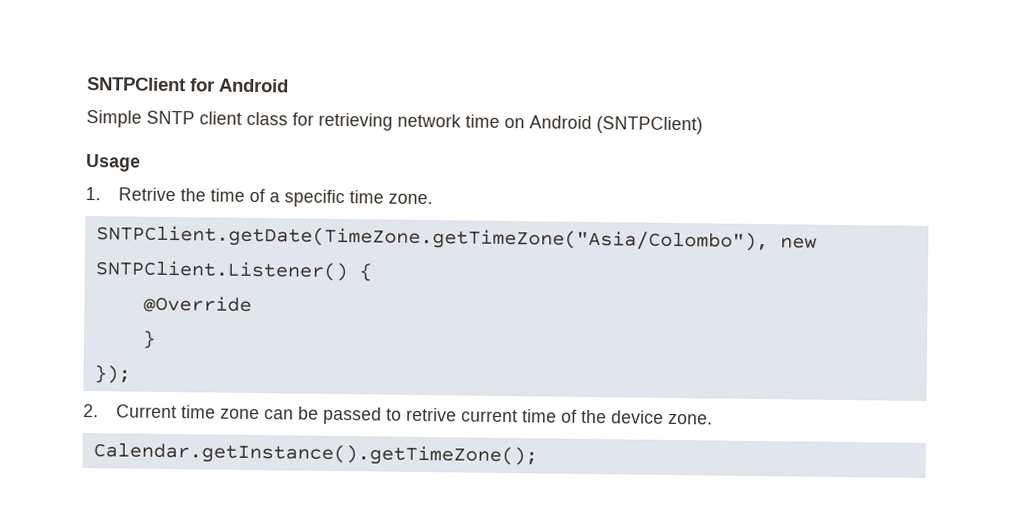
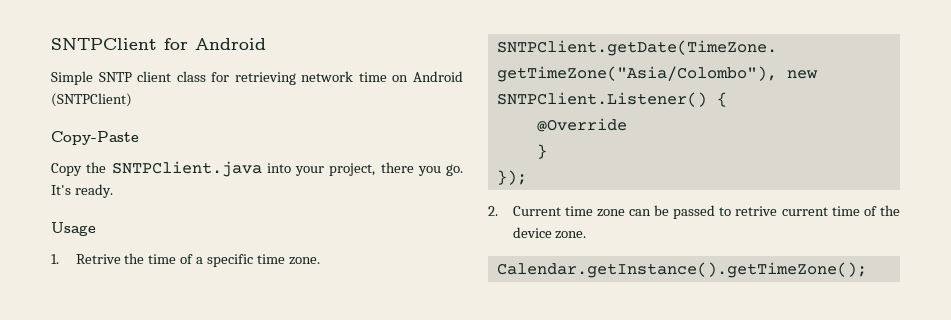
+ Copy-Paste
+ Copy the SNTPClient.java into your project, there you go. It's ready.

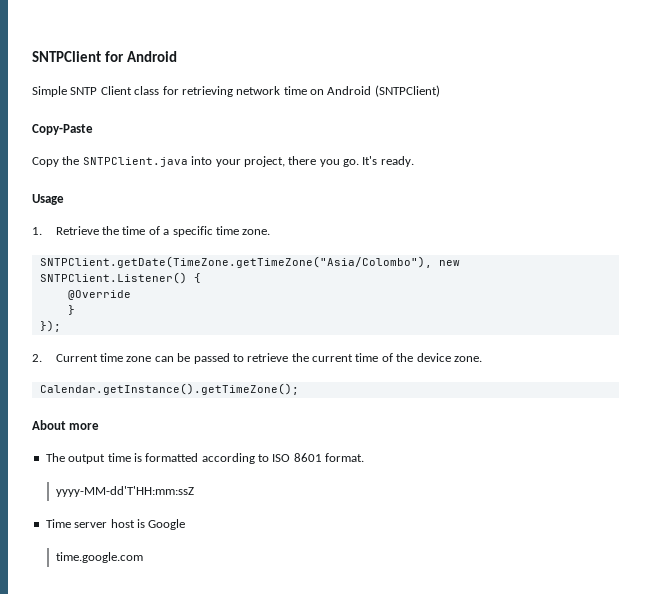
- Simple SNTP client class for retrieving network time on Android (SNTPClient)
+ Simple SNTP Client class for retrieving network time on Android (SNTPClient)
- 1. Retrive the time of a specific time zone.
+ 1. Retrieve the time of a specific time zone.
- 2. Current time zone can be passed to retrive current time of the device zone.
+ 2. Current time zone can be passed to retrieve the current time of the device zone.
+ About more
+ The output time is formatted according to ISO 8601 format.
+ yyyy-MM-dd'T'HH:mm:ssZ
+ Time server host is Google
+ time.google.com

